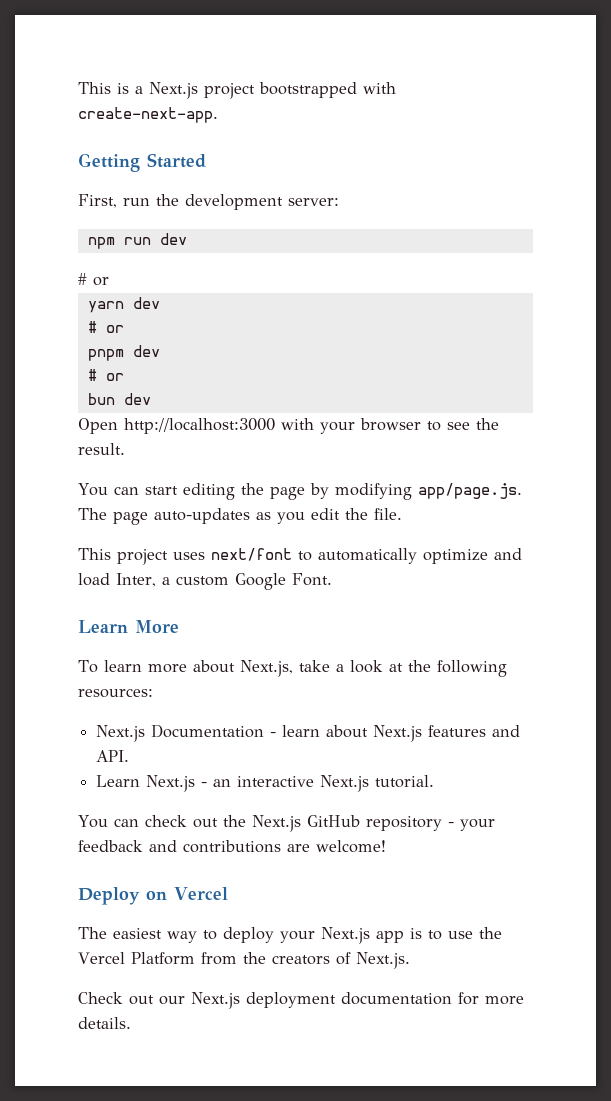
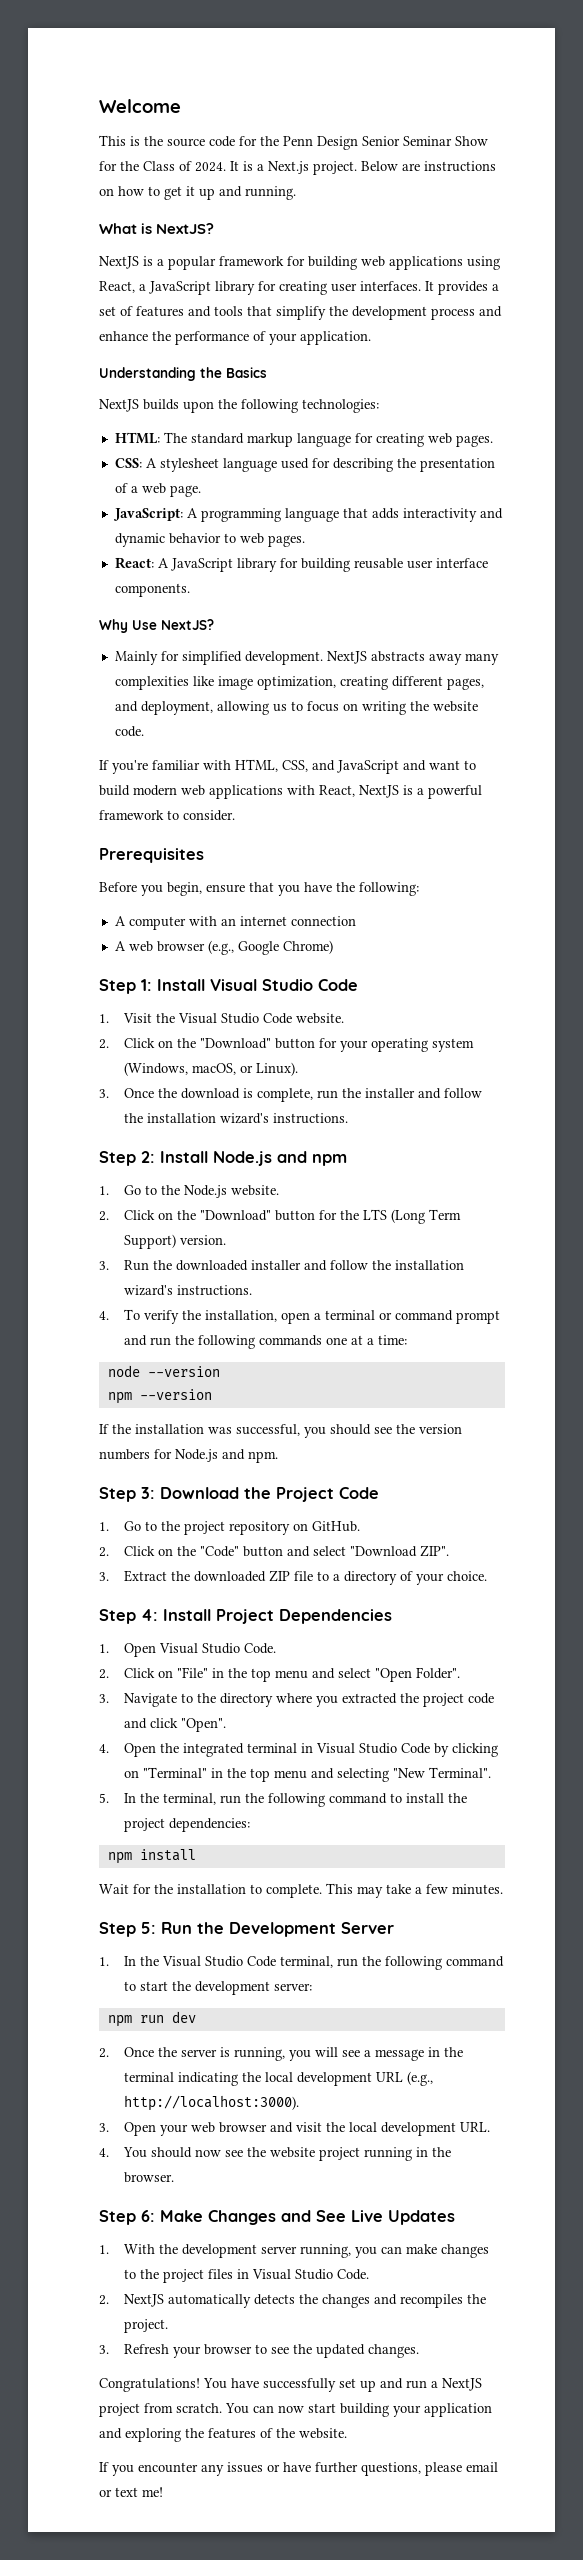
+ Welcome
- This is a Next.js project bootstrapped with create-next-app.
- Getting Started
- First, run the development server:
+ This is the source code for the Penn Design Senior Seminar Show for the Class of 2024. It is a Next.js project. Below are instructions on how to get it up and running.
+ What is NextJS?
+ NextJS is a popular framework for building web applications using React, a JavaScript library for creating user interfaces. It provides a set of features and tools that simplify the development process and enhance the performance of your application.
+ Understanding the Basics
+ NextJS builds upon the following technologies:
+ HTML: The standard markup language for creating web pages.
+ CSS: A stylesheet language used for describing the presentation of a web page.
+ JavaScript: A programming language that adds interactivity and dynamic behavior to web pages.
+ React: A JavaScript library for building reusable user interface components.
+ Why Use NextJS?
+ Mainly for simplified development. NextJS abstracts away many complexities like image optimization, creating different pages, and deployment, allowing us to focus on writing the website code.
+ If you're familiar with HTML, CSS, and JavaScript and want to build modern web applications with React, NextJS is a powerful framework to consider.
+ Prerequisites
+ Before you begin, ensure that you have the following:
+ A computer with an internet connection
+ A web browser (e.g., Google Chrome)
+ Step 1: Install Visual Studio Code
+ 1. Visit the Visual Studio Code website.
+ 2. Click on the "Download" button for your operating system (Windows, macOS, or Linux).
+ 3. Once the download is complete, run the installer and follow the installation wizard's instructions.
+ Step 2: Install Node.js and npm
+ 1. Go to the Node.js website.
+ 2. Click on the "Download" button for the LTS (Long Term Support) version.
+ 3. Run the downloaded installer and follow the installation wizard's instructions.
+ 4. To verify the installation, open a terminal or command prompt and run the following commands one at a time:
+ node --version
+ npm --version
+ If the installation was successful, you should see the version numbers for Node.js and npm.
+ Step 3: Download the Project Code
+ 1. Go to the project repository on GitHub.
+ 2. Click on the "Code" button and select "Download ZIP".
+ 3. Extract the downloaded ZIP file to a directory of your choice.
+ Step 4: Install Project Dependencies
+ 1. Open Visual Studio Code.
+ 2. Click on "File" in the top menu and select "Open Folder".
+ 3. Navigate to the directory where you extracted the project code and click "Open".
+ 4. Open the integrated terminal in Visual Studio Code by clicking on "Terminal" in the top menu and selecting "New Terminal".
+ 5. In the terminal, run the following command to install the project dependencies:
+ npm install
+ Wait for the installation to complete. This may take a few minutes.
+ Step 5: Run the Development Server
+ 1. In the Visual Studio Code terminal, run the following command to start the development server:
  npm run dev
- # or
- yarn dev
- # or
- pnpm dev
- # or
- bun dev
- Open http://localhost:3000 with your browser to see the result.
- You can start editing the page by modifying app/page.js. The page auto-updates as you edit the file.
- This project uses next/font to automatically optimize and load Inter, a custom Google Font.
- Learn More
- To learn more about Next.js, take a look at the following resources:
- Next.js Documentation - learn about Next.js features and API.
- Learn Next.js - an interactive Next.js tutorial.
- You can check out the Next.js GitHub repository - your feedback and contributions are welcome!
- Deploy on Vercel
- The easiest way to deploy your Next.js app is to use the Vercel Platform from the creators of Next.js.
- Check out our Next.js deployment documentation for more details.
+ 2. Once the server is running, you will see a message in the terminal indicating the local development URL (e.g., http://localhost:3000).
+ 3. Open your web browser and visit the local development URL.
+ 4. You should now see the website project running in the browser.
+ Step 6: Make Changes and See Live Updates
+ 1. With the development server running, you can make changes to the project files in Visual Studio Code.
+ 2. NextJS automatically detects the changes and recompiles the project.
+ 3. Refresh your browser to see the updated changes.
+ Congratulations! You have successfully set up and run a NextJS project from scratch. You can now start building your application and exploring the features of the website.
+ If you encounter any issues or have further questions, please email or text me!

